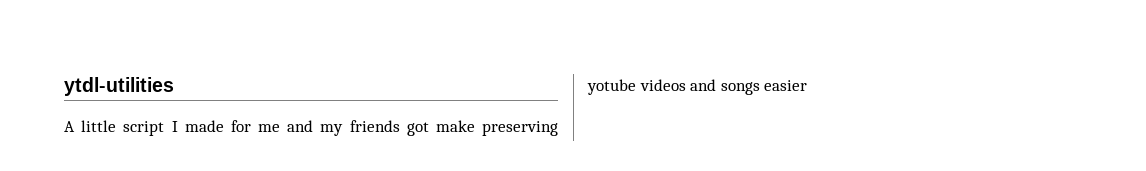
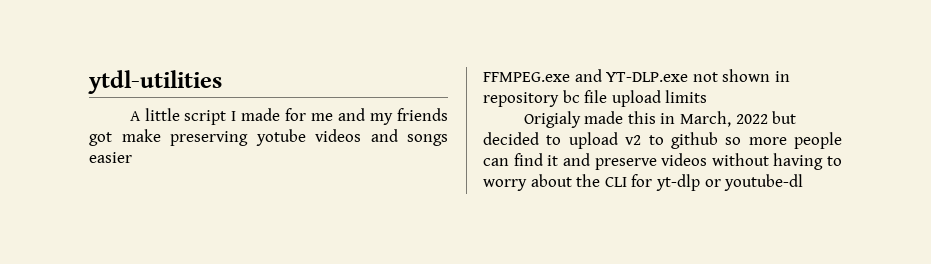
+ FFMPEG.exe and YT-DLP.exe not shown in repository bc file upload limits
+ Origialy made this in March, 2022 but decided to upload v2 to github so more people can find it and preserve videos without having to worry about the CLI for yt-dlp or youtube-dl

